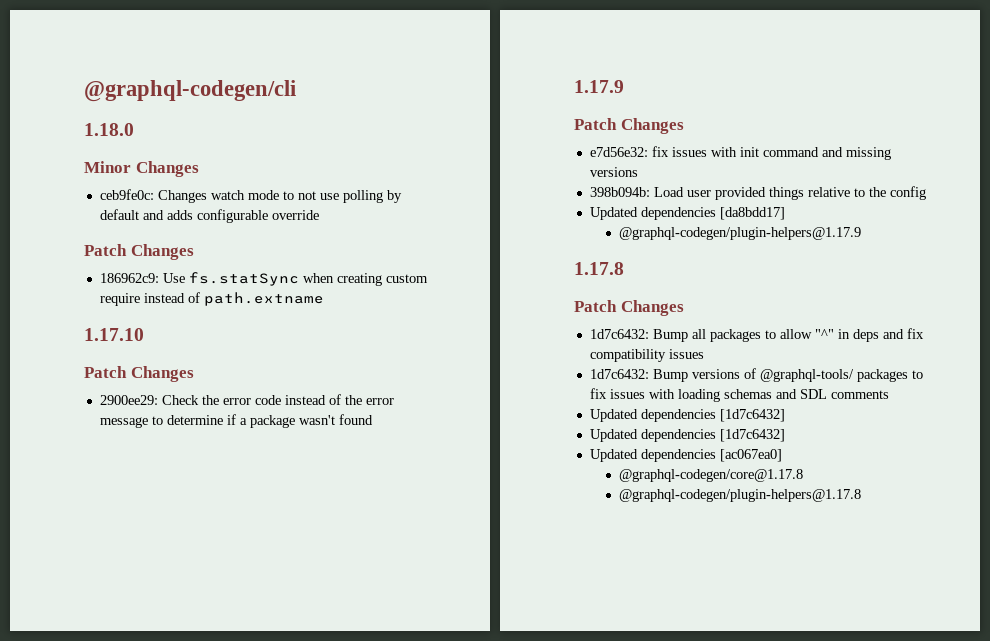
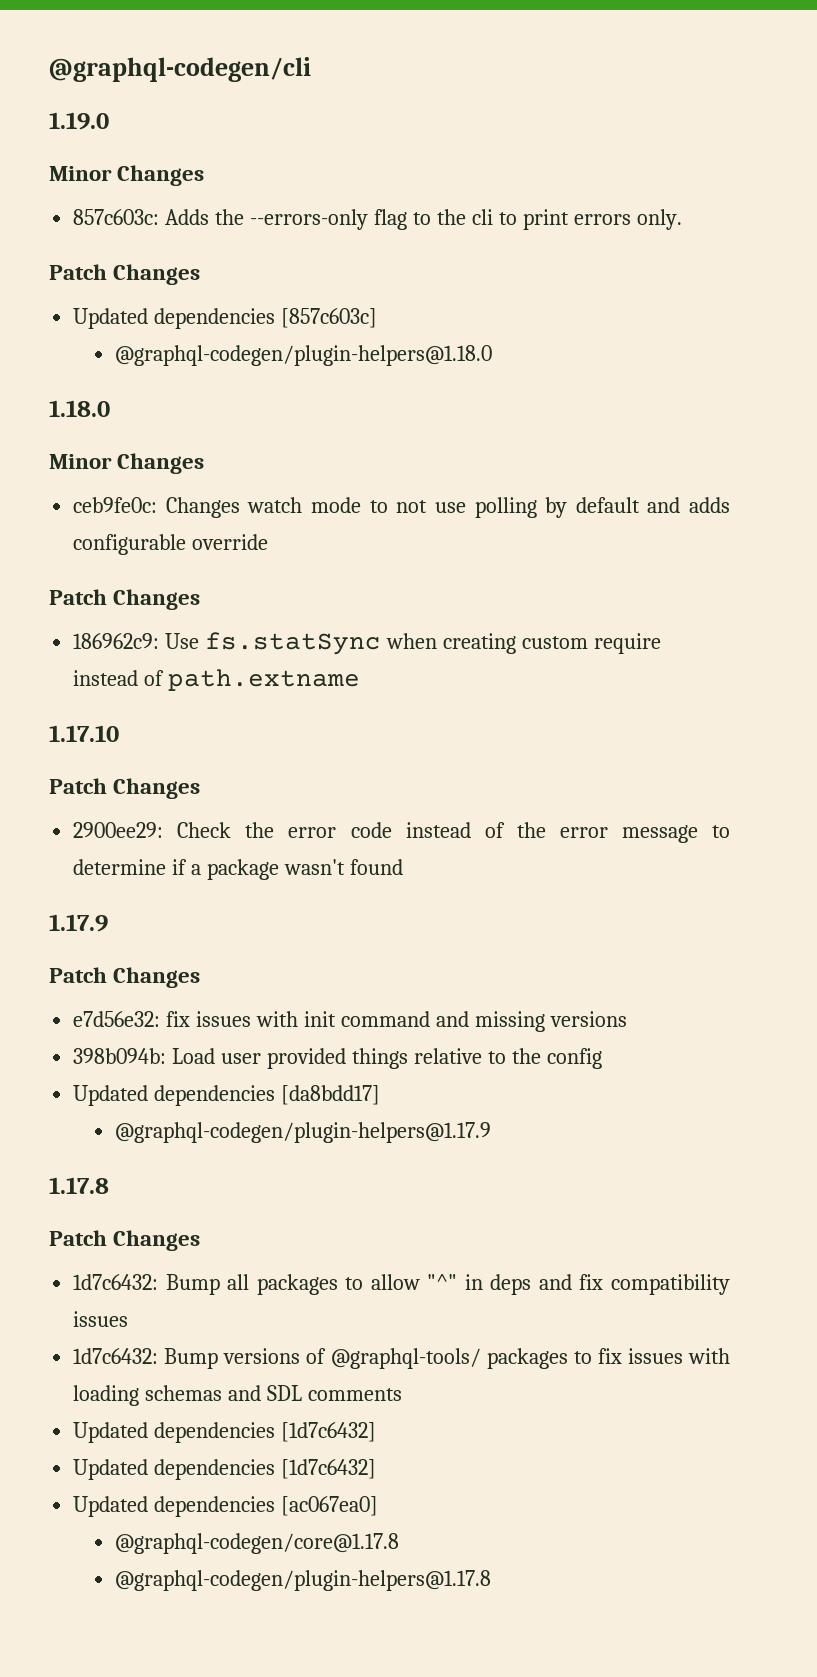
+ 1.19.0
+ Minor Changes
+ 857c603c: Adds the --errors-only flag to the cli to print errors only.
+ Patch Changes
+ Updated dependencies [857c603c]
+ @graphql-codegen/plugin-helpers@1.18.0

